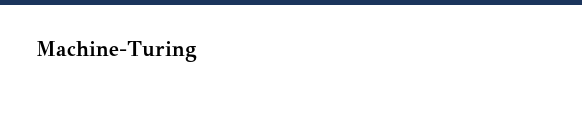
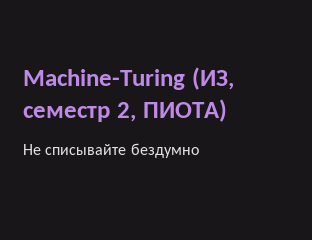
- Machine-Turing
+ Machine-Turing (ИЗ, семестр 2, ПИОТА)
+ Не списывайте бездумно

